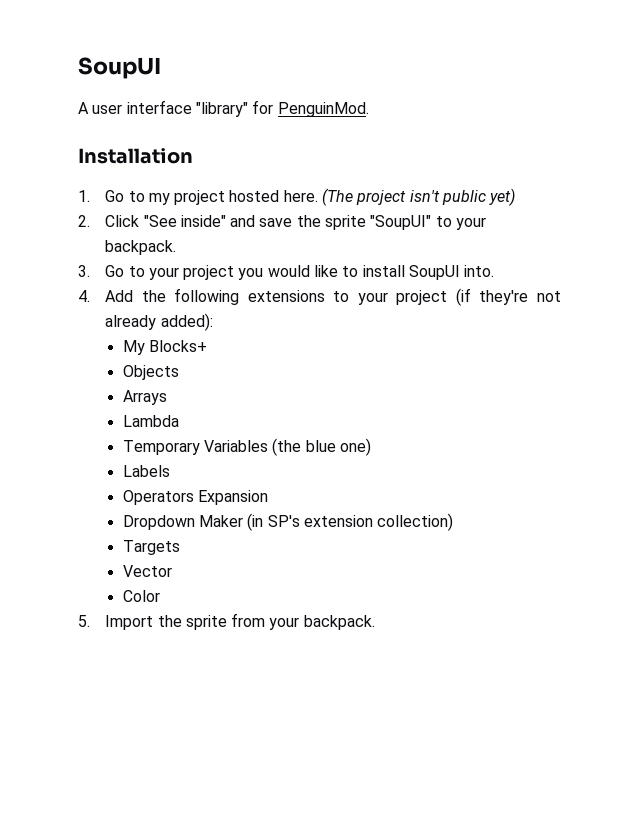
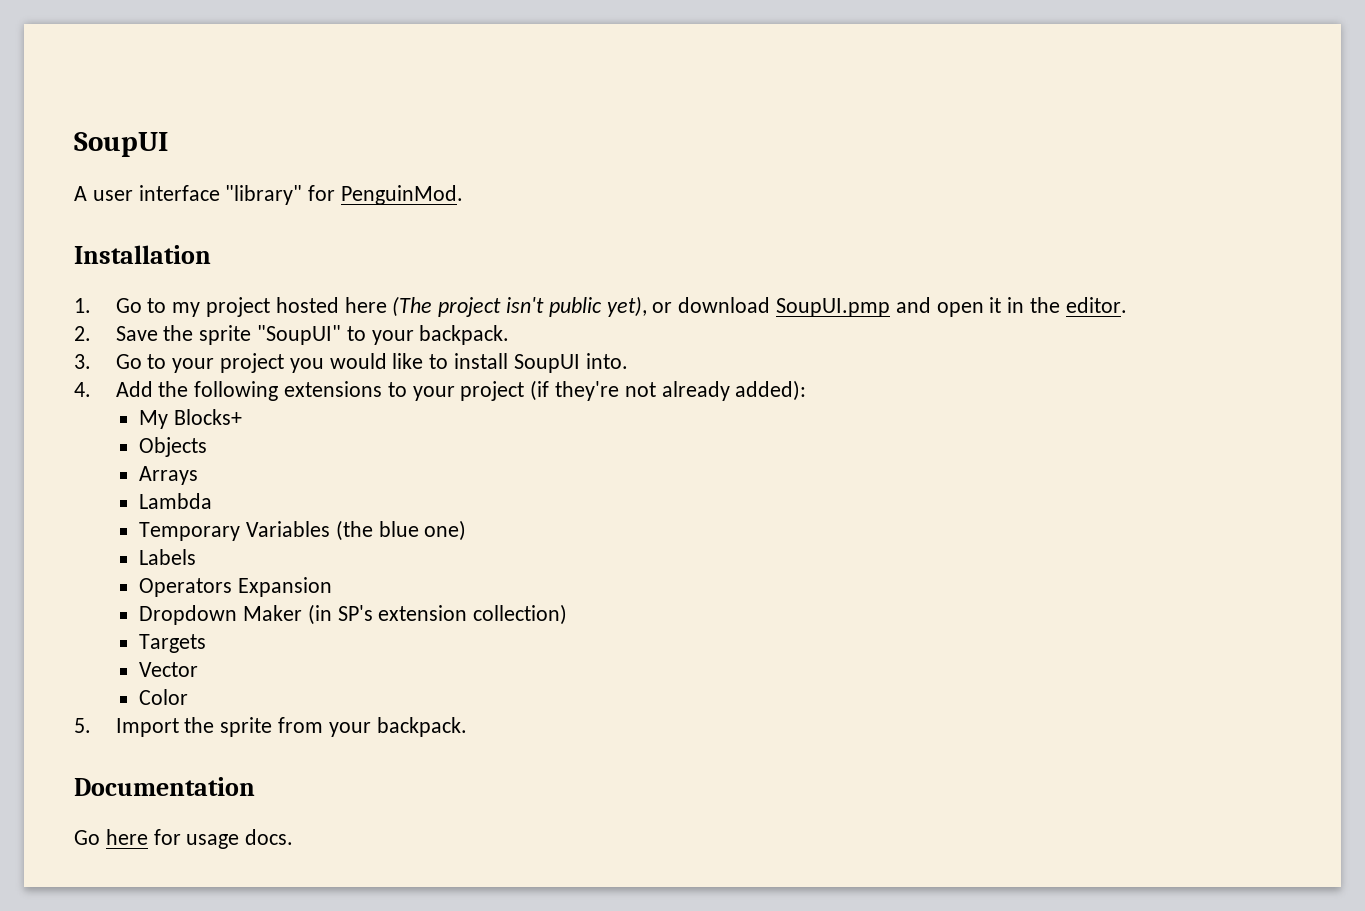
- 1. Go to my project hosted here. (The project isn't public yet)
- 2. Click "See inside" and save the sprite "SoupUI" to your backpack.
+ 1. Go to my project hosted here (The project isn't public yet), or download SoupUI.pmp and open it in the editor.
+ 2. Save the sprite "SoupUI" to your backpack.
+ Documentation
+ Go here for usage docs.

